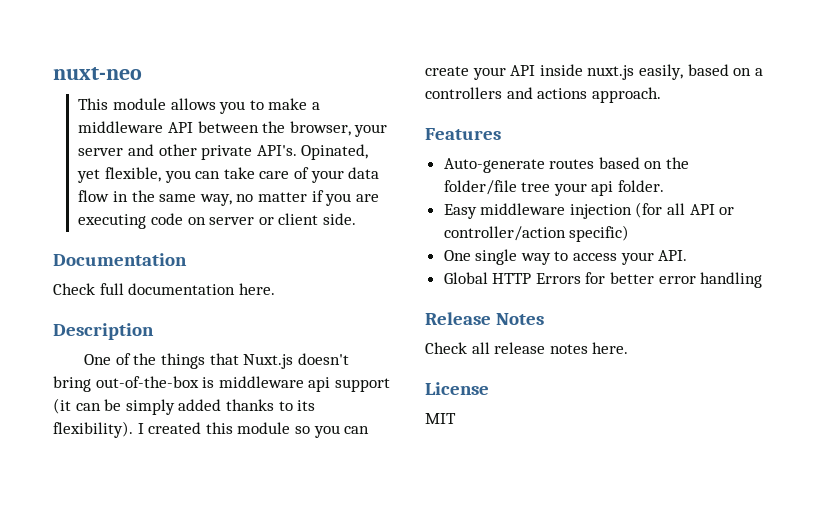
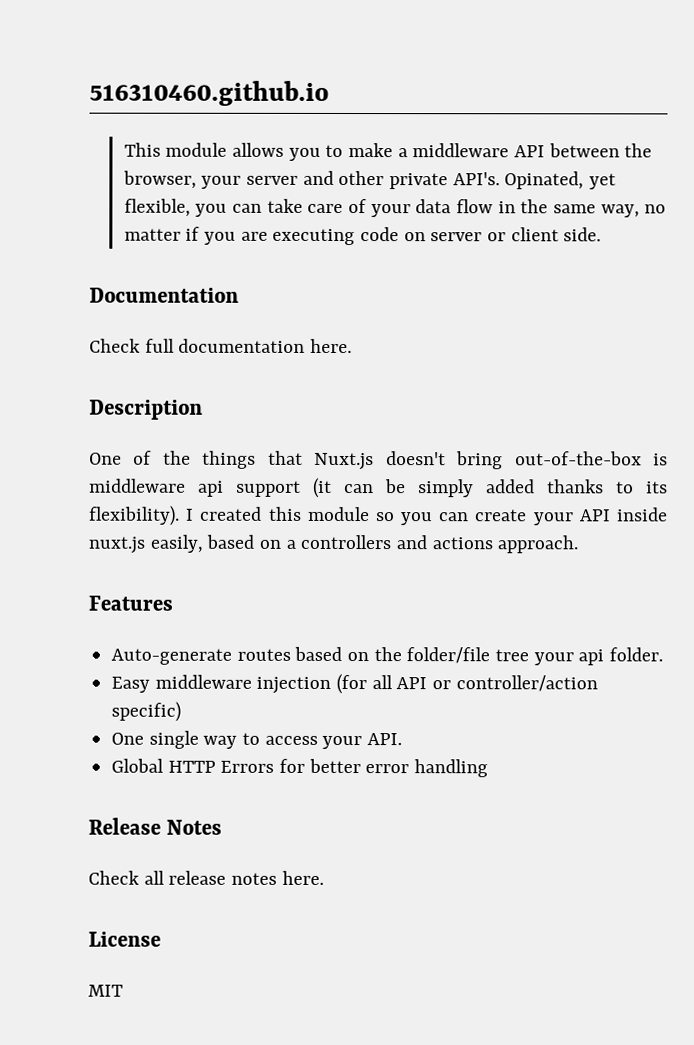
- nuxt-neo
+ 516310460.github.io

